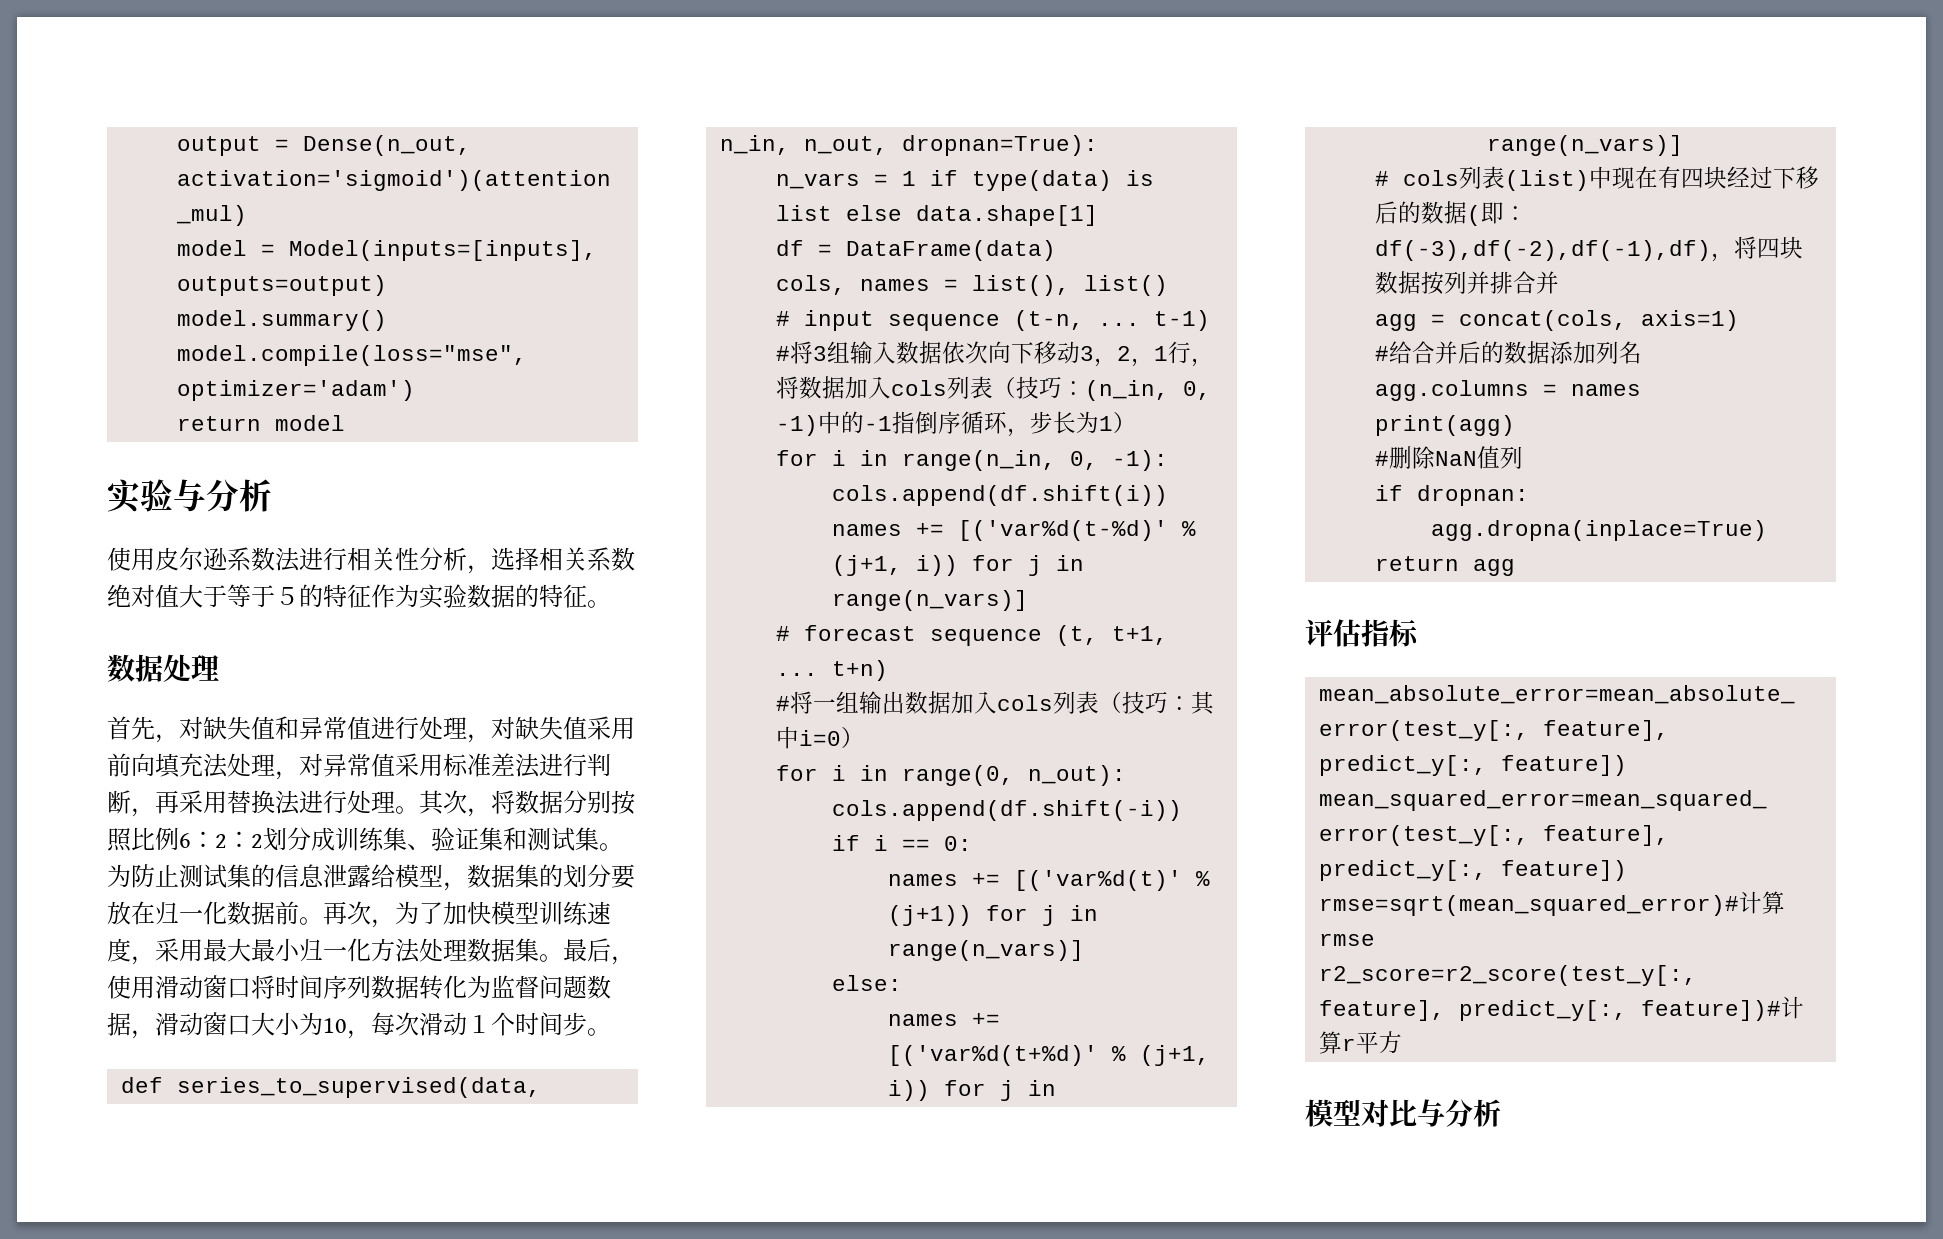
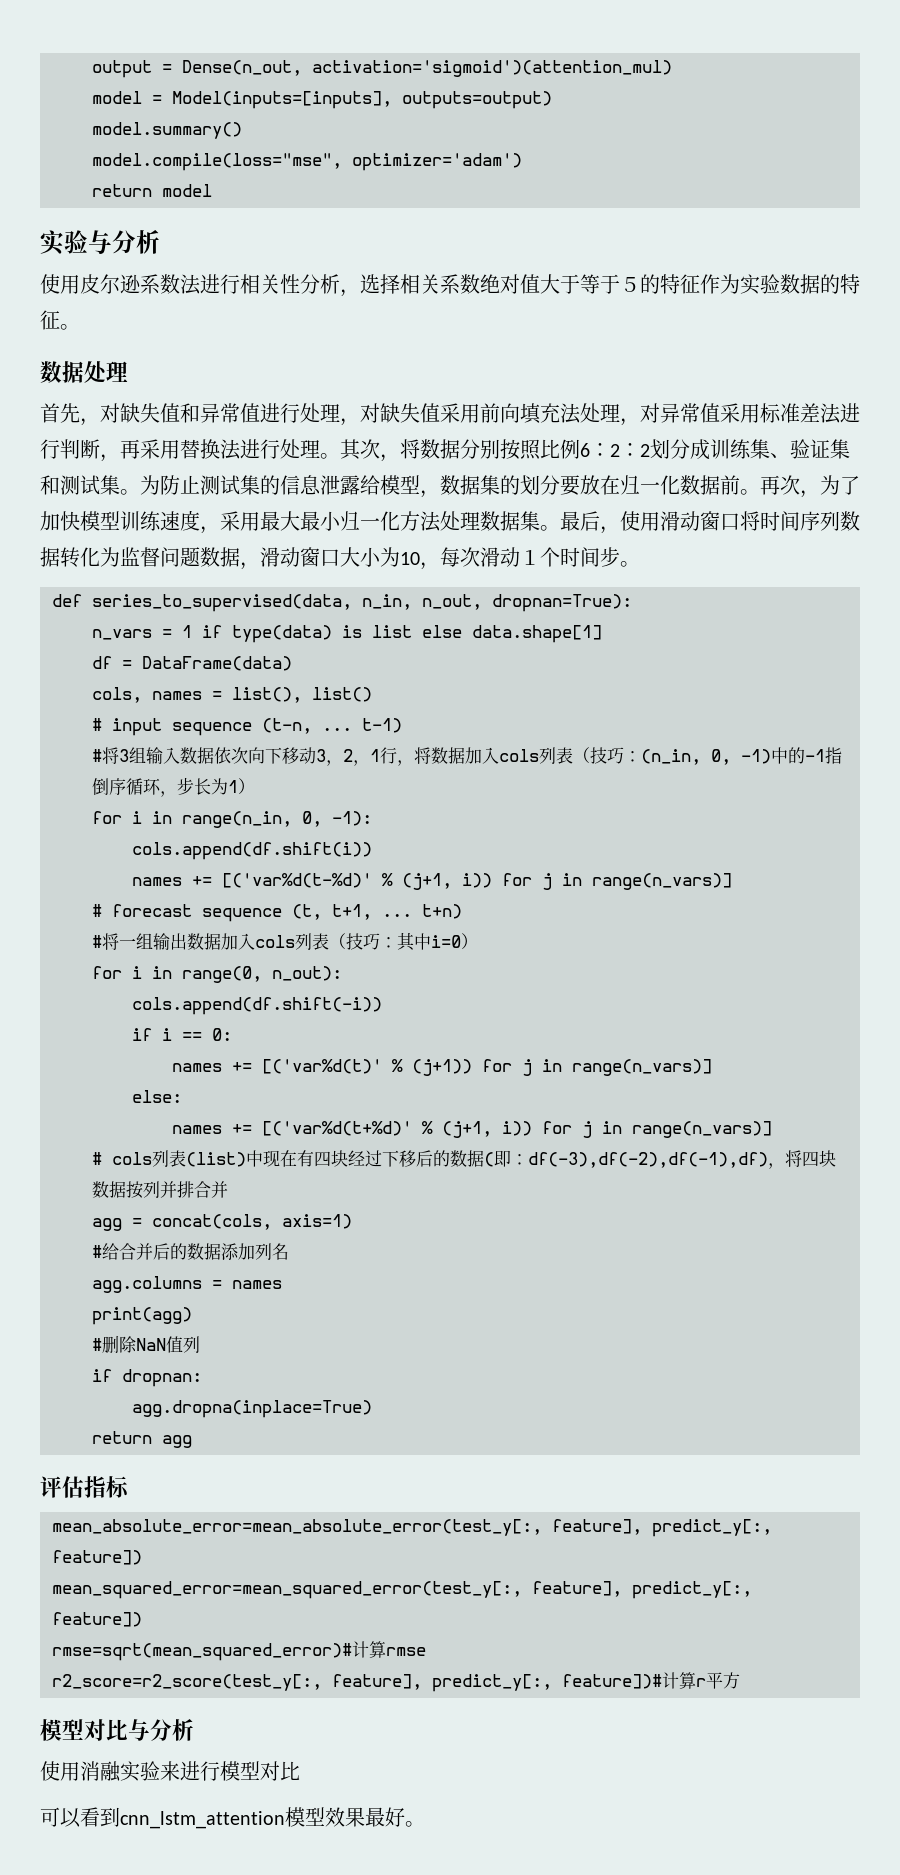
+ 使用消融实验来进行模型对比
+ 可以看到cnn_lstm_attention模型效果最好。

